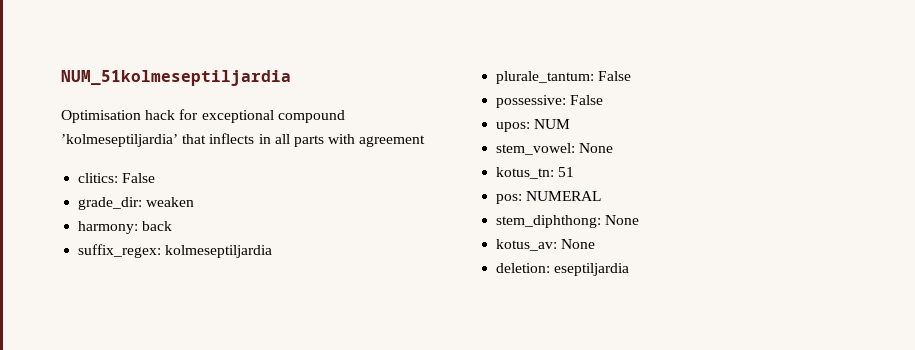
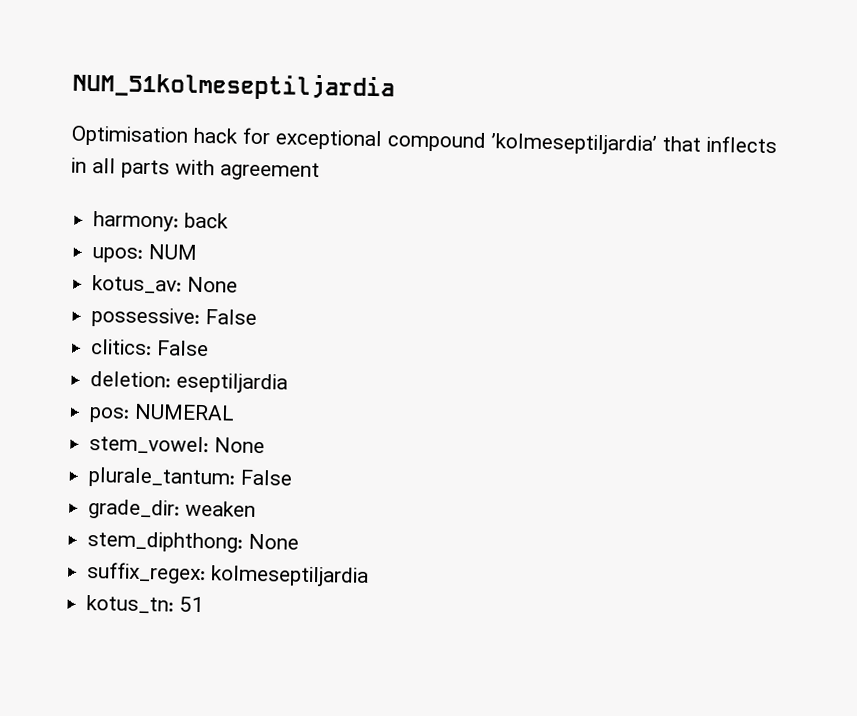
+ harmony: back
+ upos: NUM
+ kotus_av: None
+ possessive: False
  clitics: False
+ deletion: eseptiljardia
+ pos: NUMERAL
+ stem_vowel: None
+ plurale_tantum: False
- harmony: back
+ stem_diphthong: None
- plurale_tantum: False
- possessive: False
- upos: NUM
- stem_vowel: None
  kotus_tn: 51
- pos: NUMERAL
- stem_diphthong: None
- kotus_av: None
- deletion: eseptiljardia

